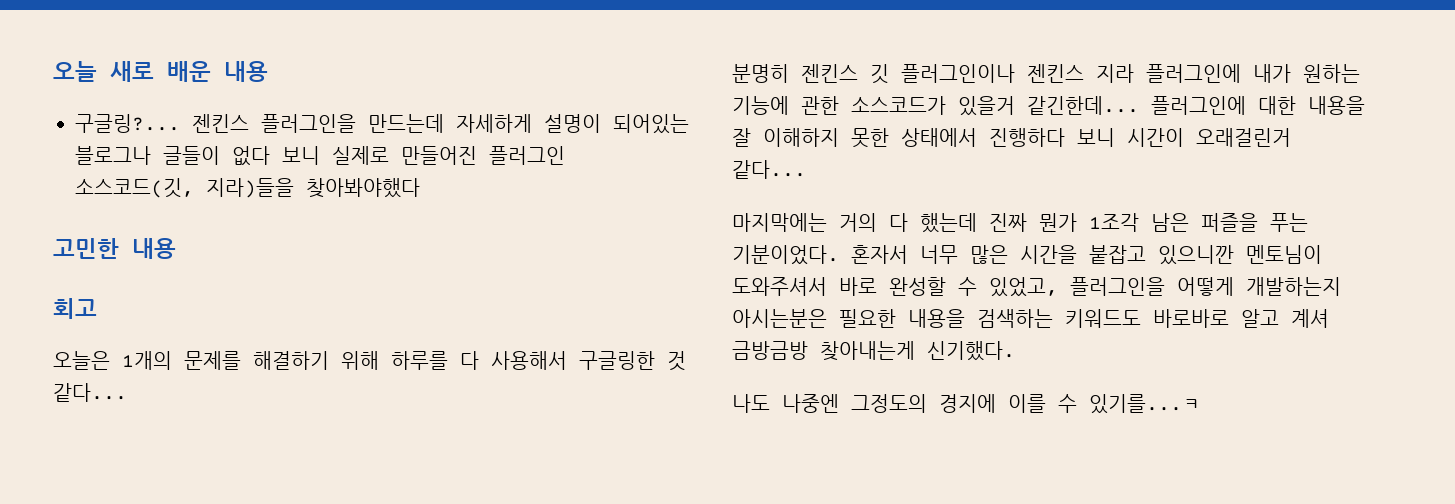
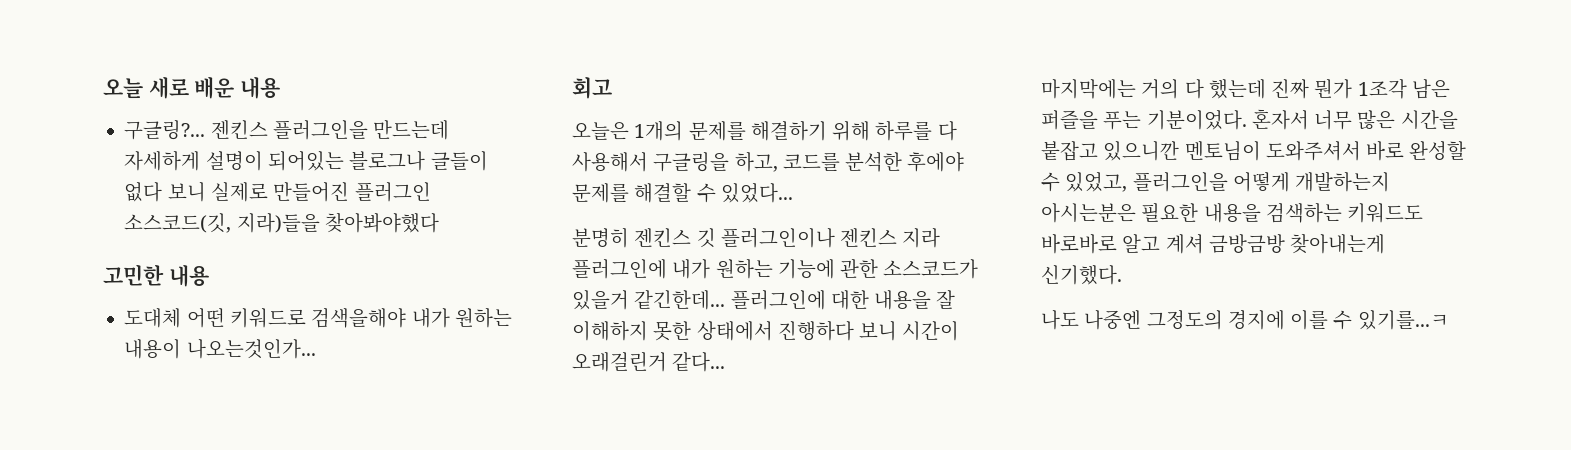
+ 도대체 어떤 키워드로 검색을해야 내가 원하는 내용이 나오는것인가...
- 오늘은 1개의 문제를 해결하기 위해 하루를 다 사용해서 구글링한 것 같다...
+ 오늘은 1개의 문제를 해결하기 위해 하루를 다 사용해서 구글링을 하고, 코드를 분석한 후에야 문제를 해결할 수 있었다...

